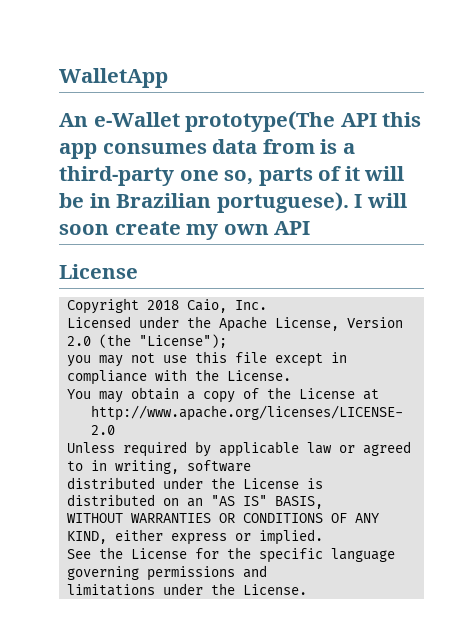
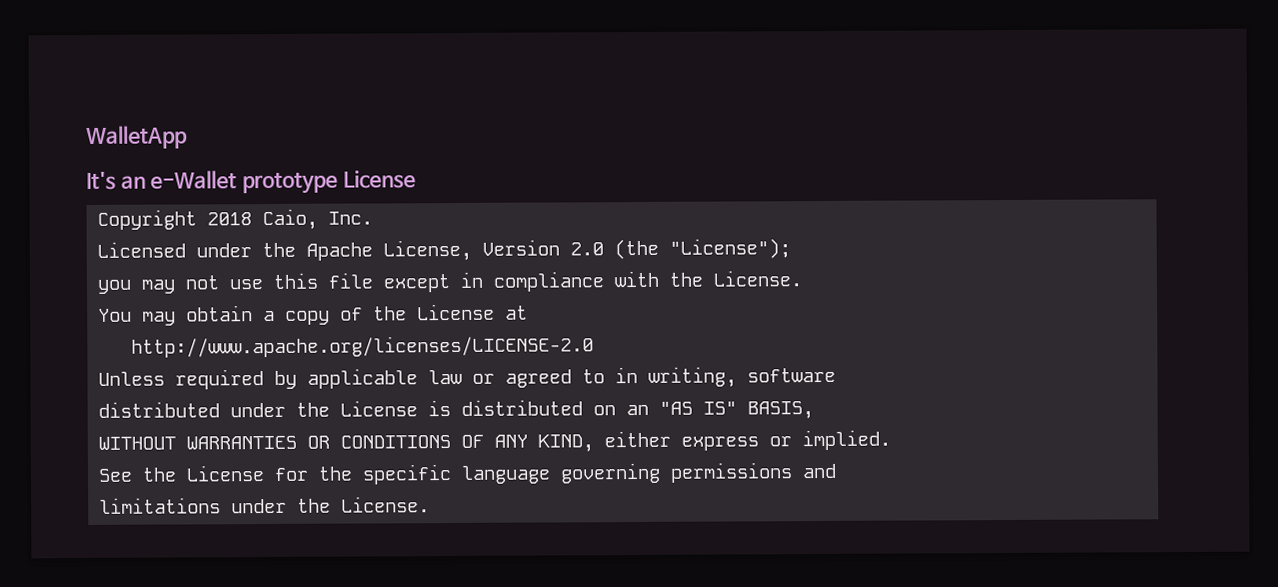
- An e-Wallet prototype(The API this app consumes data from is a third-party one so, parts of it will be in Brazilian portuguese). I will soon create my own API
- License
+ It's an e-Wallet prototype License

